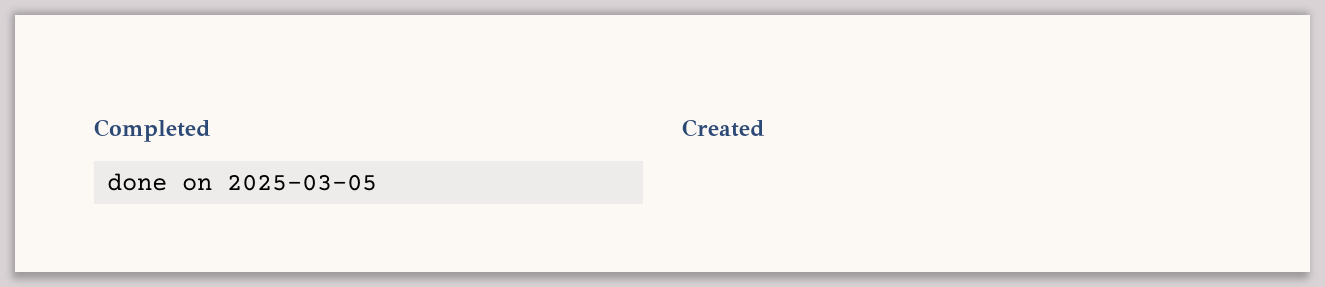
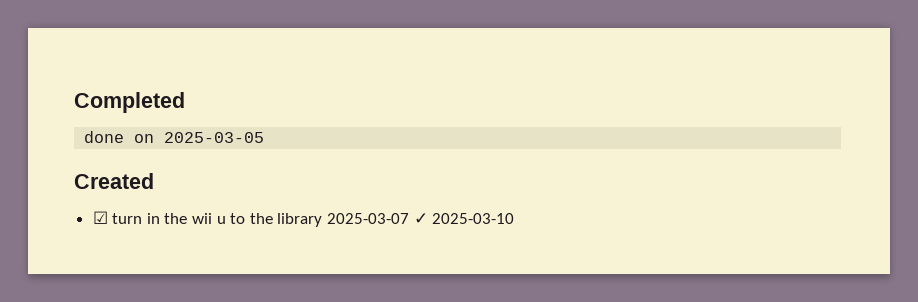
+ ☑ turn in the wii u to the library 2025-03-07 ✓ 2025-03-10

